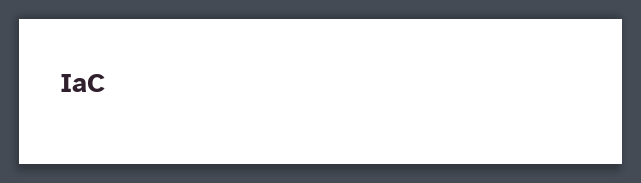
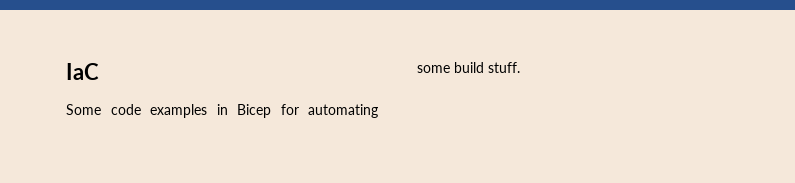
+ Some code examples in Bicep for automating some build stuff.

